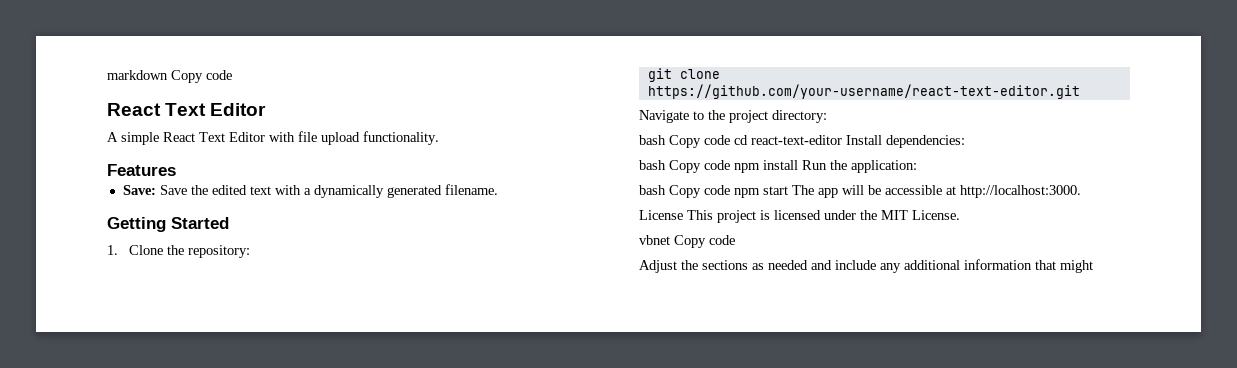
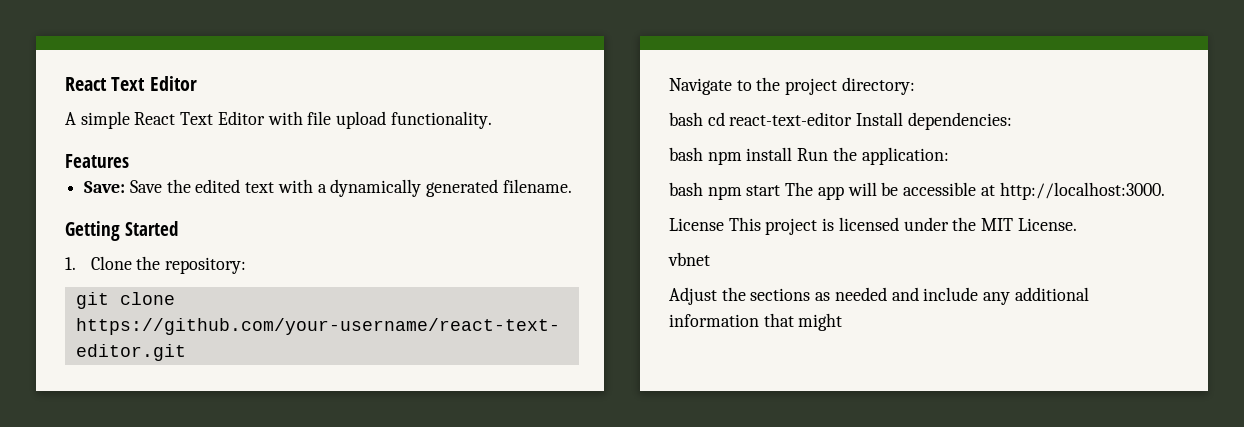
- markdown Copy code
- bash Copy code cd react-text-editor Install dependencies:
+ bash cd react-text-editor Install dependencies:
- bash Copy code npm install Run the application:
+ bash npm install Run the application:
- bash Copy code npm start The app will be accessible at http://localhost:3000.
+ bash npm start The app will be accessible at http://localhost:3000.
- vbnet Copy code
+ vbnet

